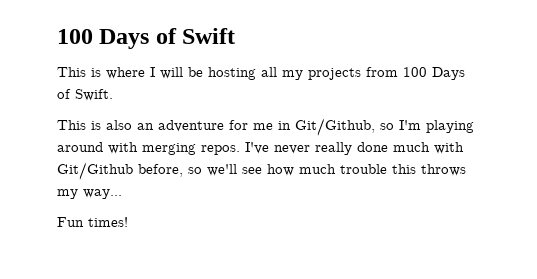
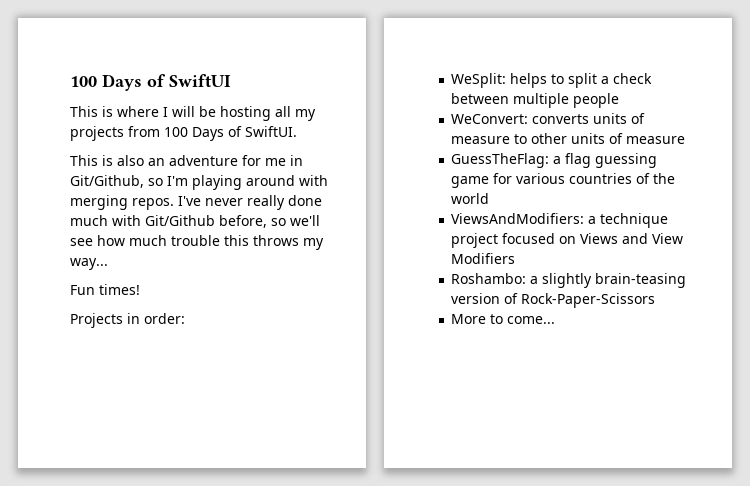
- 100 Days of Swift
+ 100 Days of SwiftUI
- This is where I will be hosting all my projects from 100 Days of Swift.
+ This is where I will be hosting all my projects from 100 Days of SwiftUI.
+ Projects in order:
+ WeSplit: helps to split a check between multiple people
+ WeConvert: converts units of measure to other units of measure
+ GuessTheFlag: a flag guessing game for various countries of the world
+ ViewsAndModifiers: a technique project focused on Views and View Modifiers
+ Roshambo: a slightly brain-teasing version of Rock-Paper-Scissors
+ More to come...

